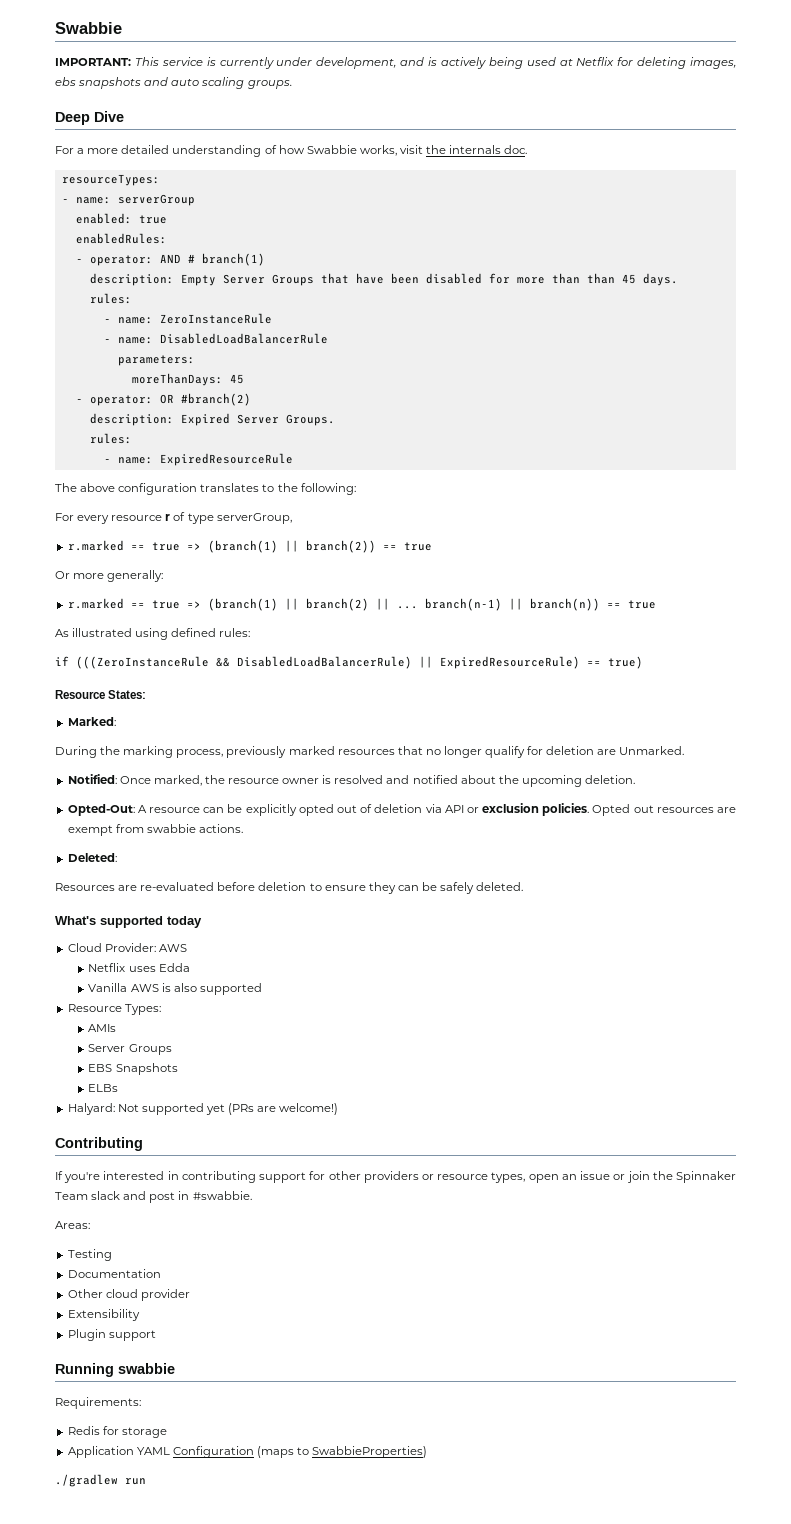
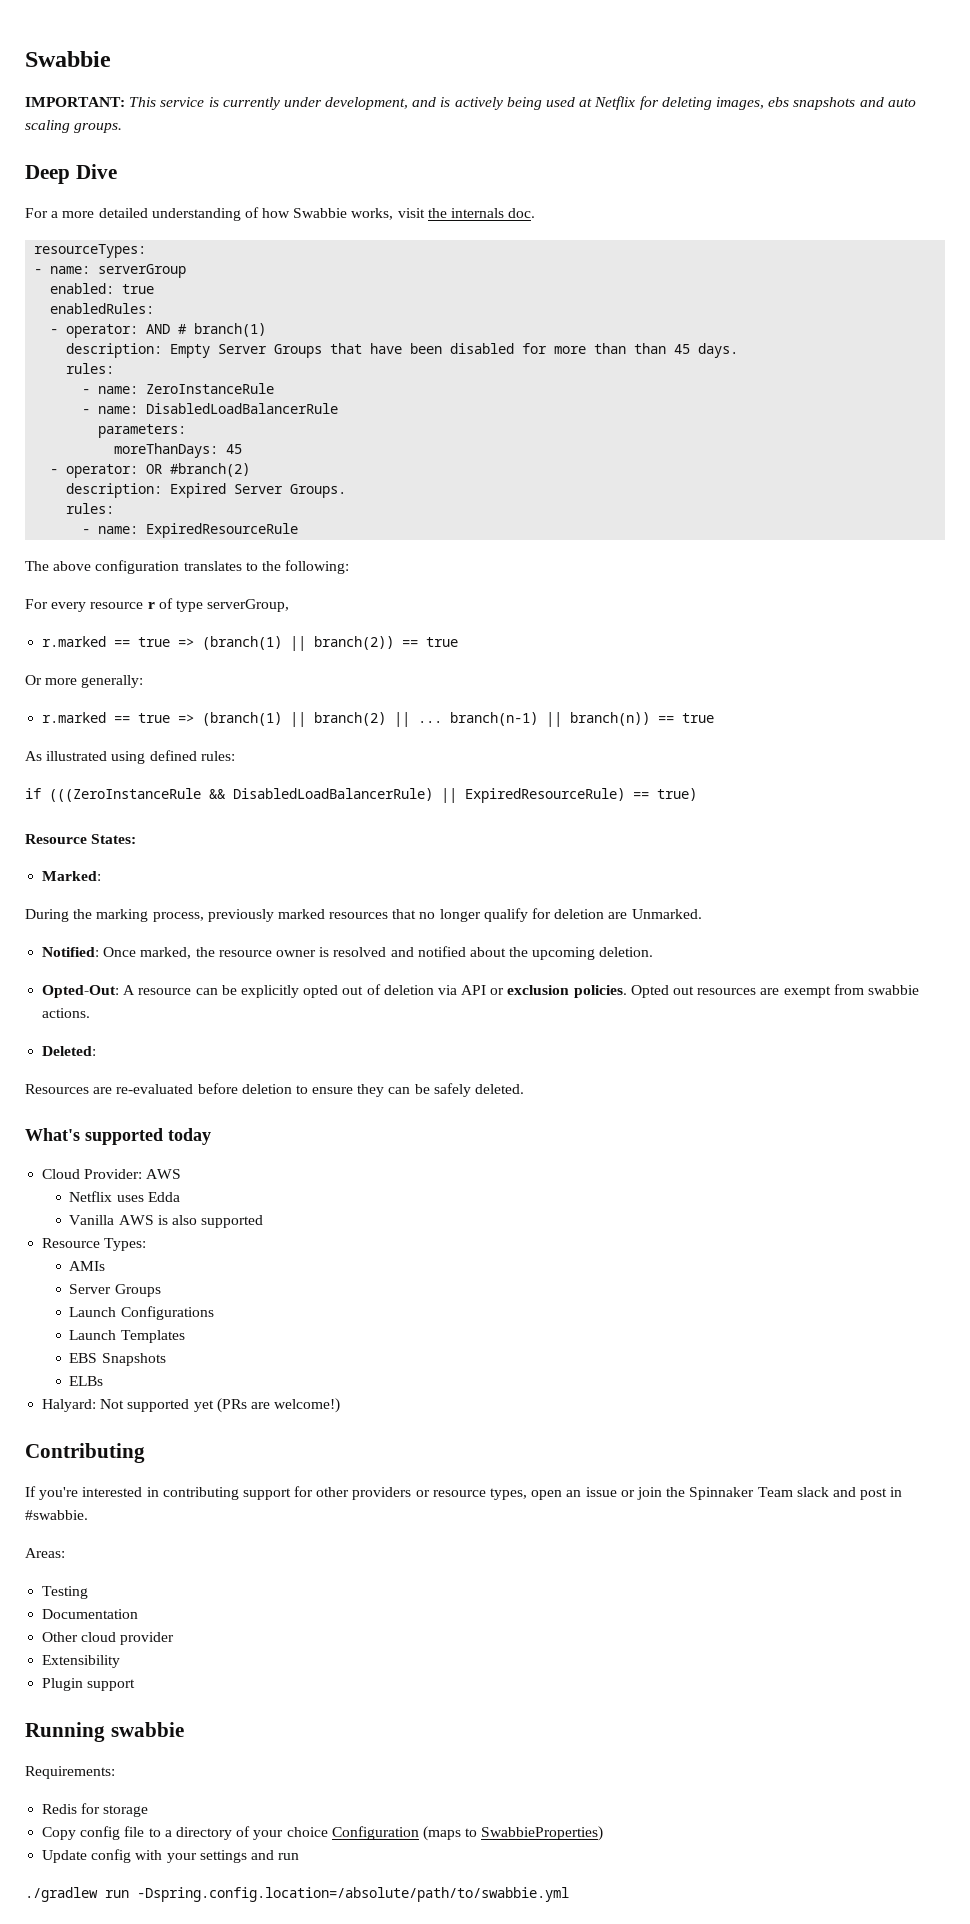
+ Launch Configurations
+ Launch Templates
- Application YAML Configuration (maps to SwabbieProperties)
+ Copy config file to a directory of your choice Configuration (maps to SwabbieProperties)
+ Update config with your settings and run
- ./gradlew run
+ ./gradlew run -Dspring.config.location=/absolute/path/to/swabbie.yml

